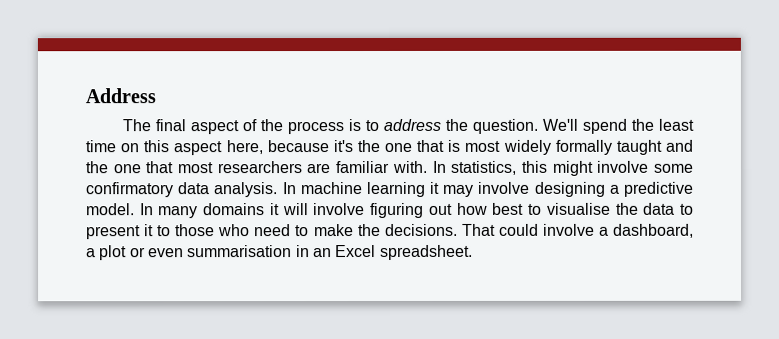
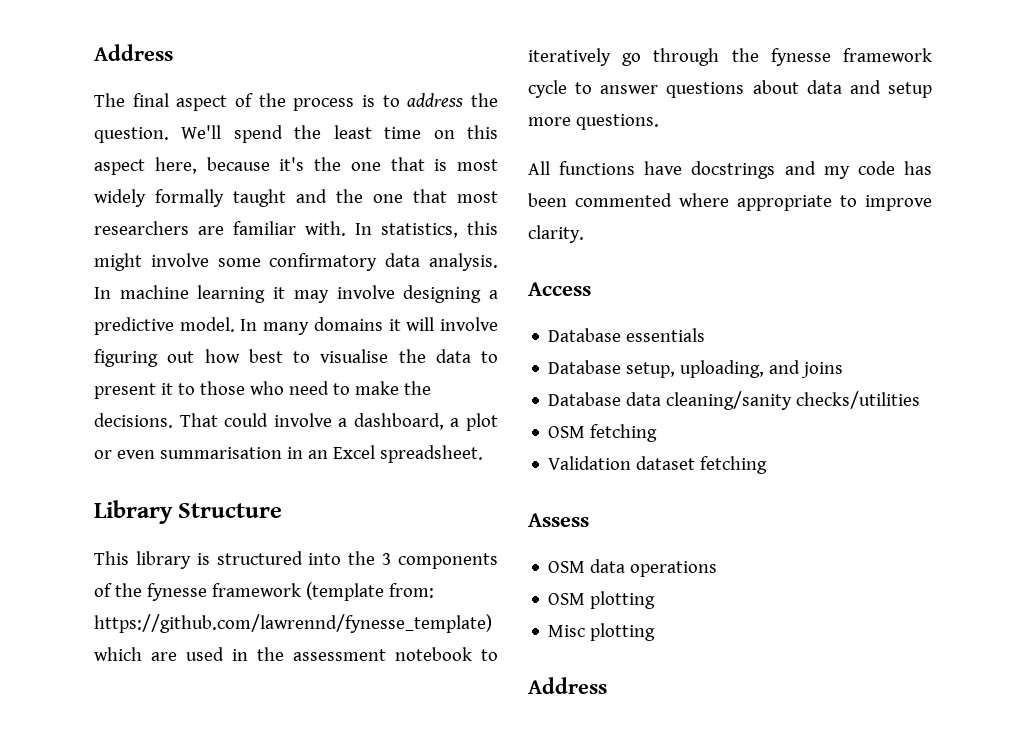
+ Library Structure
+ This library is structured into the 3 components of the fynesse framework (template from: https://github.com/lawrennd/fynesse_template) which are used in the assessment notebook to iteratively go through the fynesse framework cycle to answer questions about data and setup more questions.
+ All functions have docstrings and my code has been commented where appropriate to improve clarity.
+ Access
+ Database essentials
+ Database setup, uploading, and joins
+ Database data cleaning/sanity checks/utilities
+ OSM fetching
+ Validation dataset fetching
+ Assess
+ OSM data operations
+ OSM plotting
+ Misc plotting
+ Address

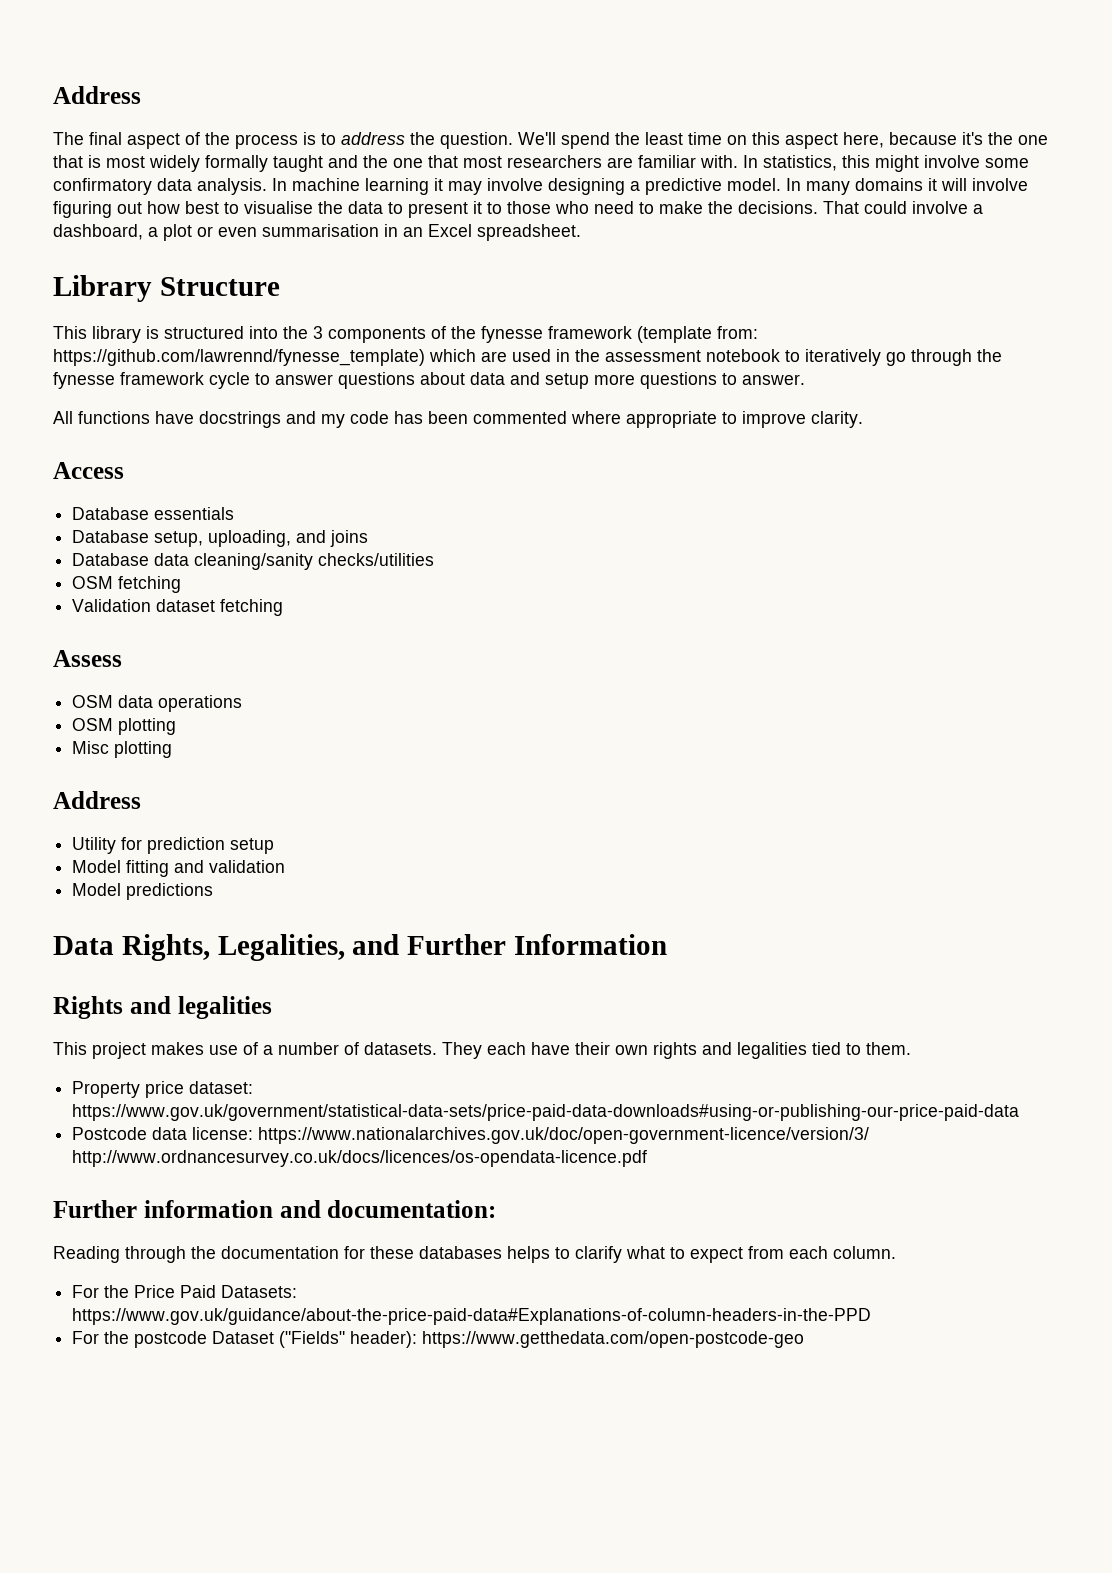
- This library is structured into the 3 components of the fynesse framework (template from: https://github.com/lawrennd/fynesse_template) which are used in the assessment notebook to iteratively go through the fynesse framework cycle to answer questions about data and setup more questions.
+ This library is structured into the 3 components of the fynesse framework (template from: https://github.com/lawrennd/fynesse_template) which are used in the assessment notebook to iteratively go through the fynesse framework cycle to answer questions about data and setup more questions to answer.
+ Utility for prediction setup
+ Model fitting and validation
+ Model predictions
+ Data Rights, Legalities, and Further Information
+ Rights and legalities
+ This project makes use of a number of datasets. They each have their own rights and legalities tied to them.
+ Property price dataset: https://www.gov.uk/government/statistical-data-sets/price-paid-data-downloads#using-or-publishing-our-price-paid-data
+ Postcode data license: https://www.nationalarchives.gov.uk/doc/open-government-licence/version/3/ http://www.ordnancesurvey.co.uk/docs/licences/os-opendata-licence.pdf
+ Further information and documentation:
+ Reading through the documentation for these databases helps to clarify what to expect from each column.
+ For the Price Paid Datasets: https://www.gov.uk/guidance/about-the-price-paid-data#Explanations-of-column-headers-in-the-PPD
+ For the postcode Dataset ("Fields" header): https://www.getthedata.com/open-postcode-geo

